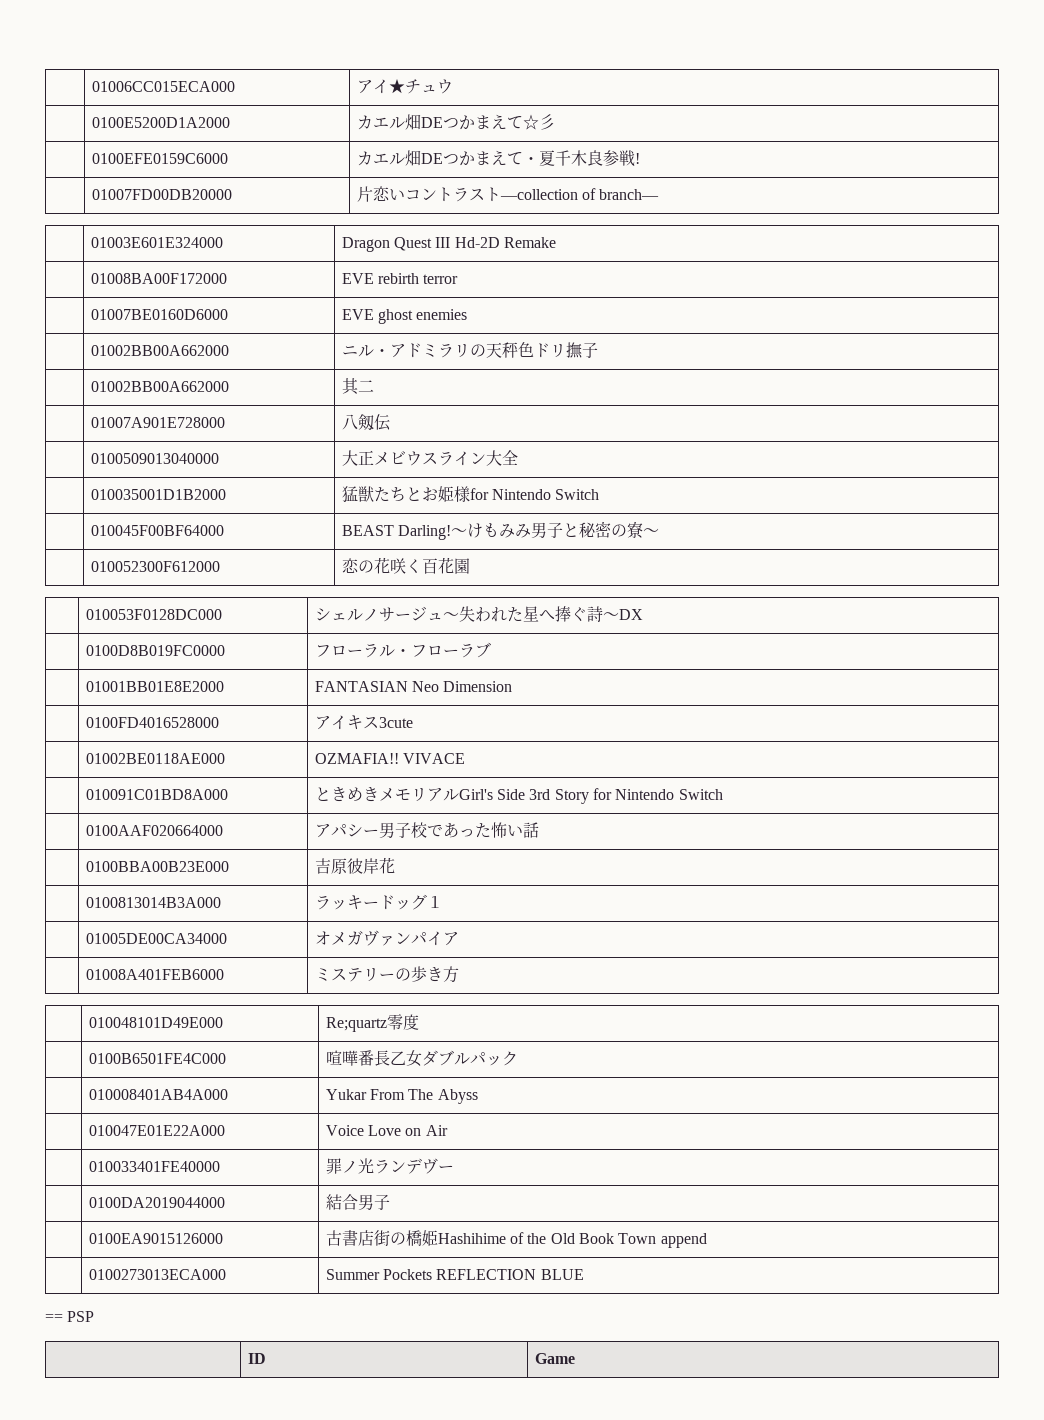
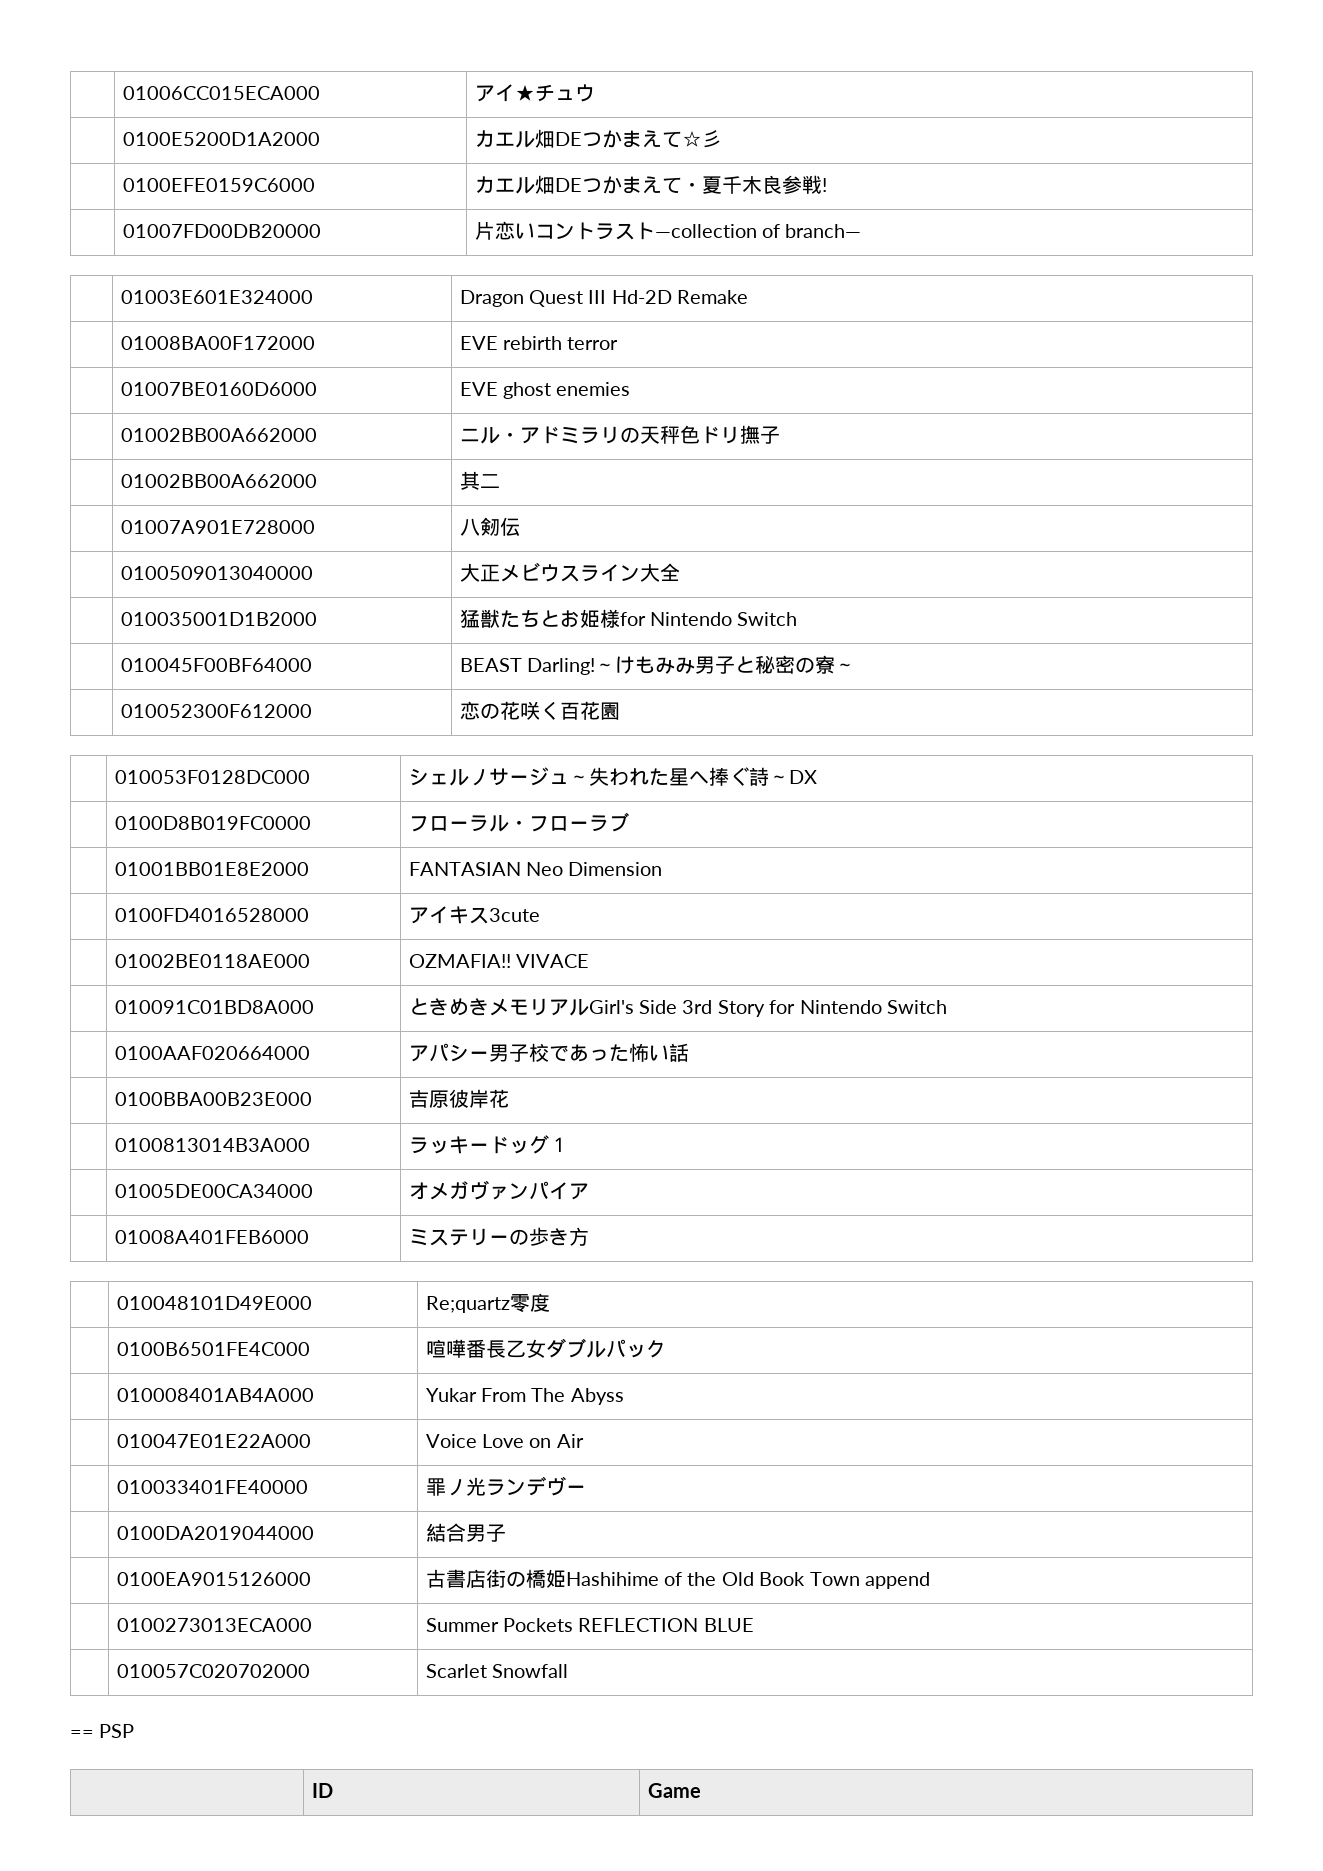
+ | 010057C020702000 | Scarlet Snowfall

